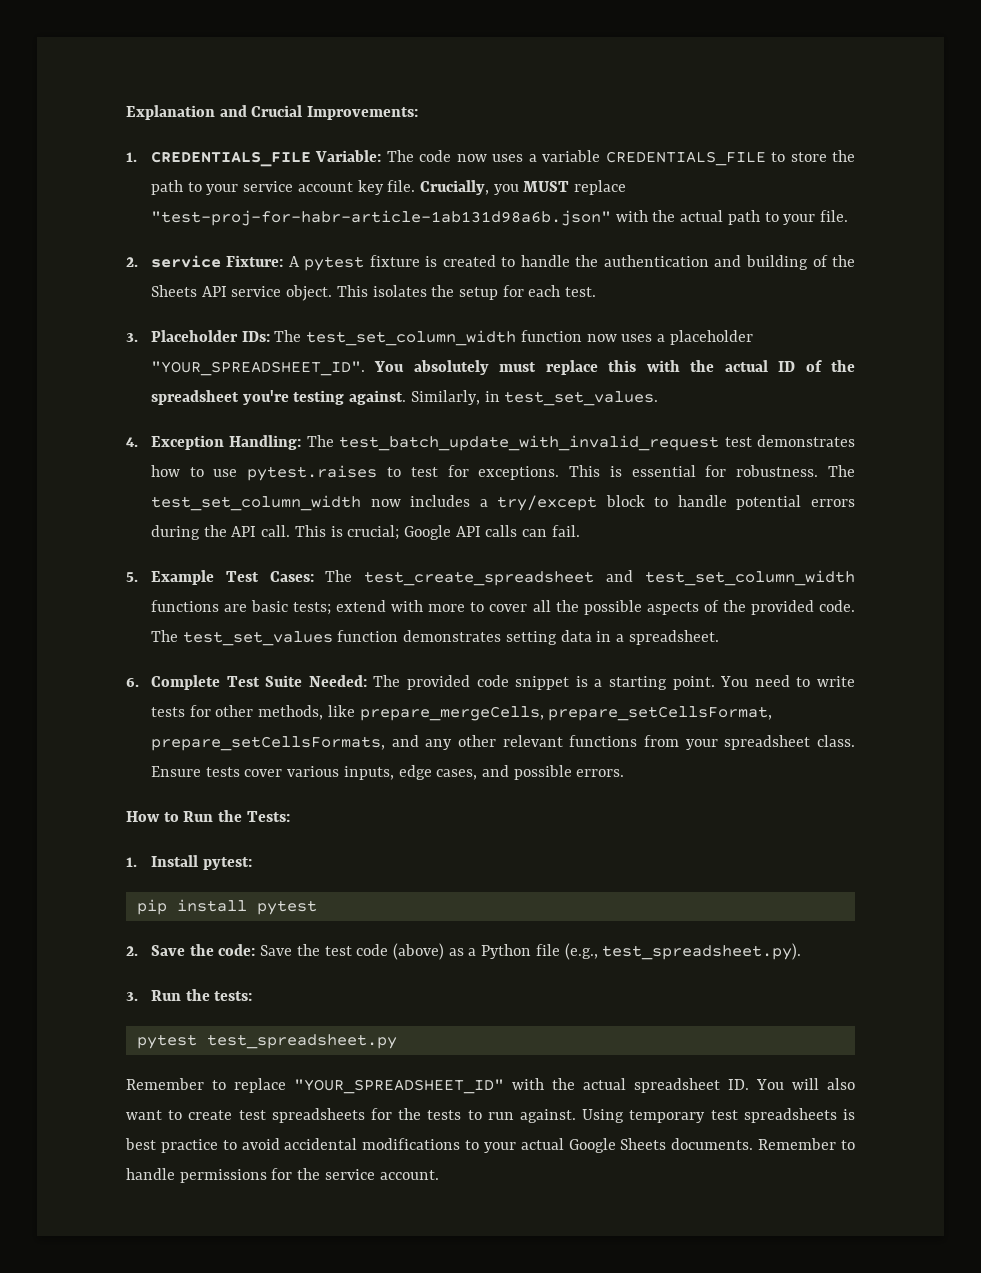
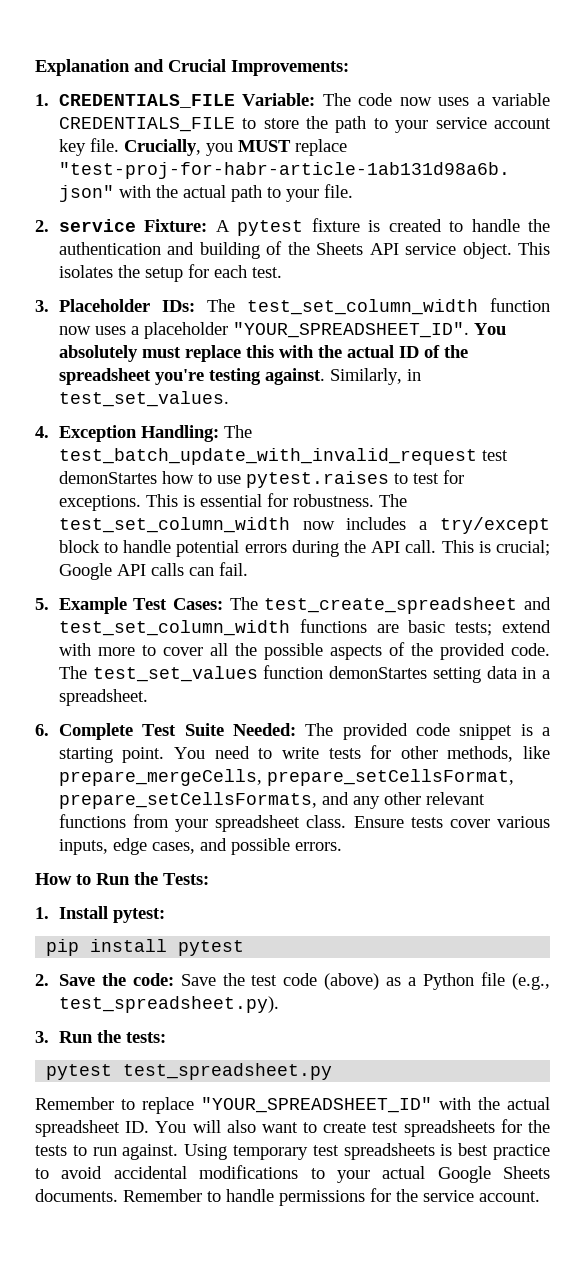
- 4. Exception Handling: The test_batch_update_with_invalid_request test demonstrates how to use pytest.raises to test for exceptions.
+ 4. Exception Handling: The test_batch_update_with_invalid_request test demonStartes how to use pytest.raises to test for exceptions.
- The test_set_values function demonstrates setting data in a spreadsheet.
+ The test_set_values function demonStartes setting data in a spreadsheet.

